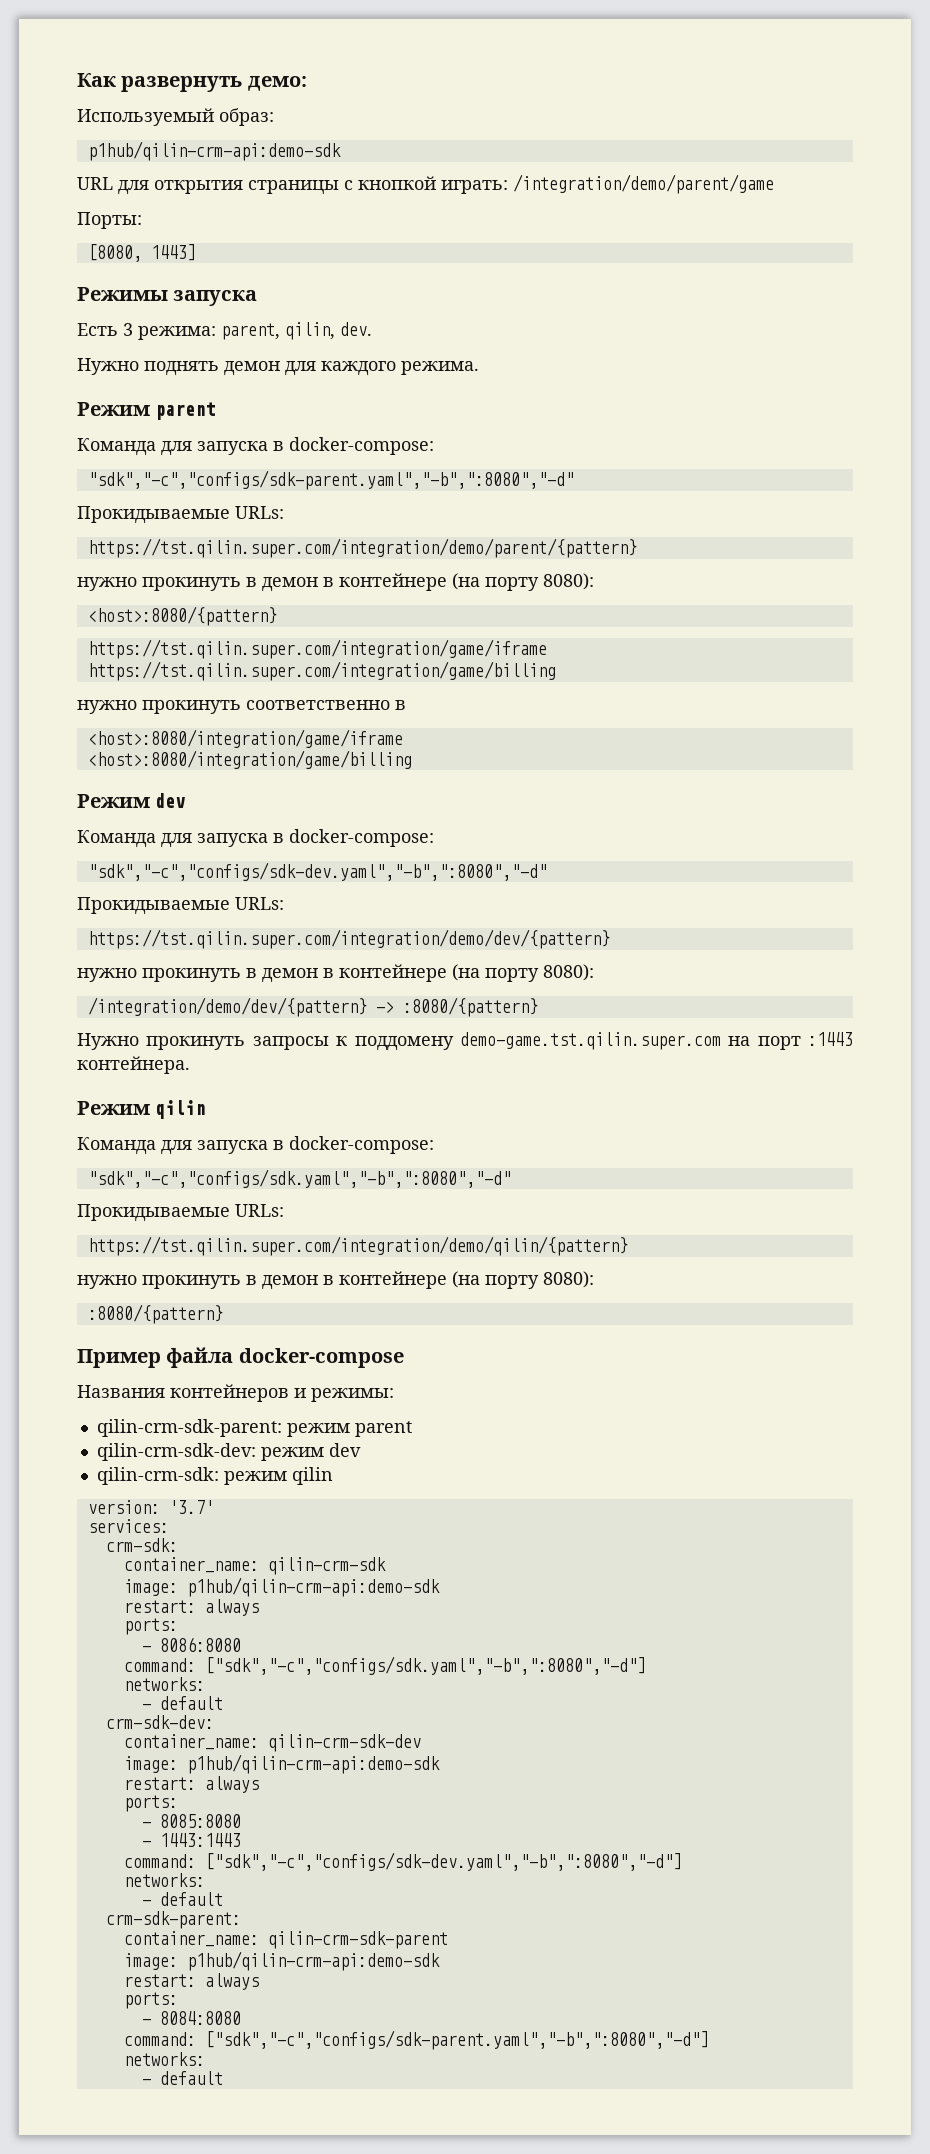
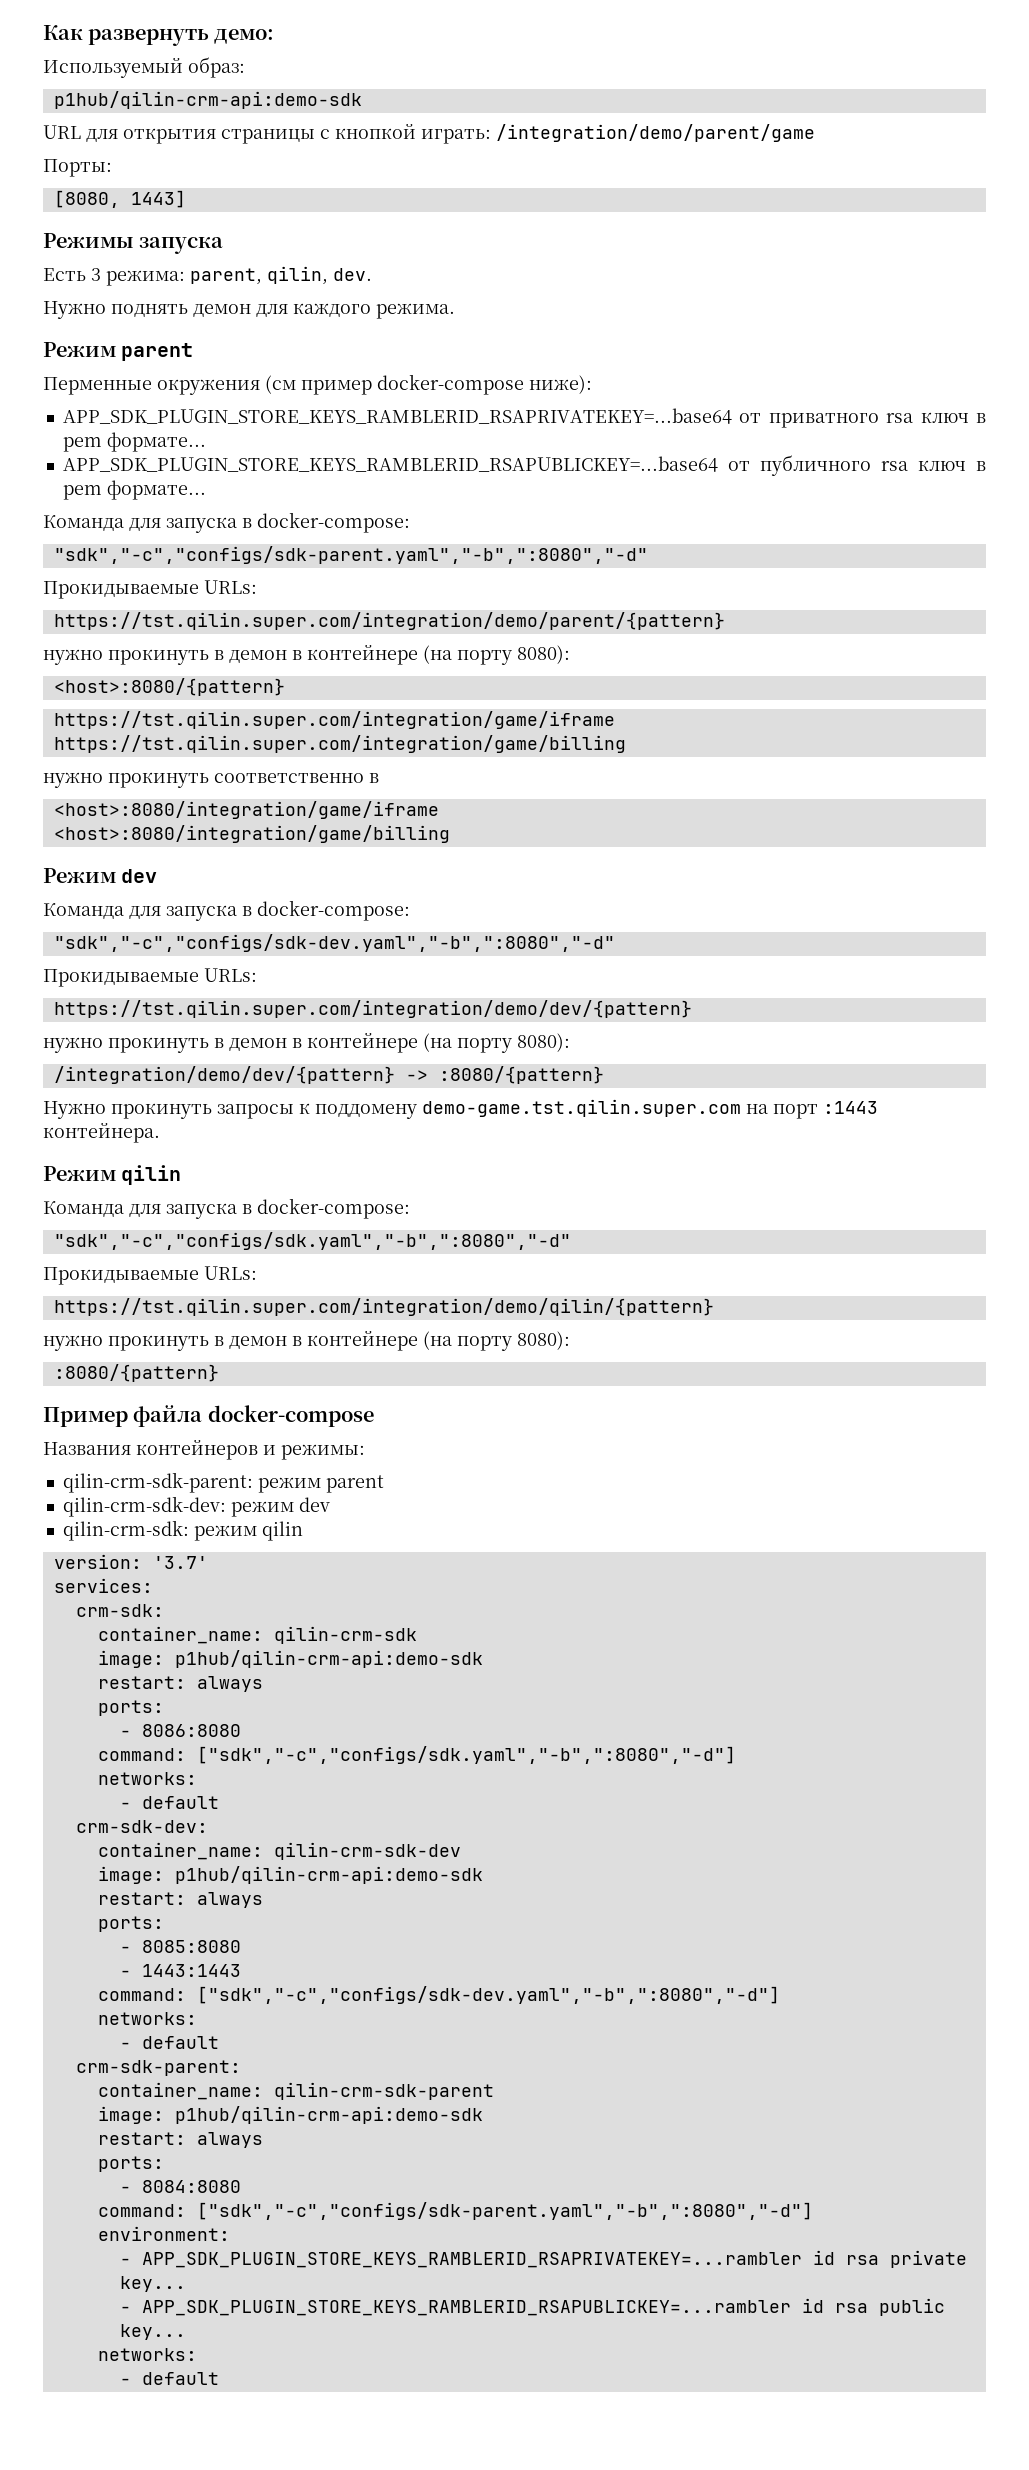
+ Перменные окружения (см пример docker-compose ниже):
+ APP_SDK_PLUGIN_STORE_KEYS_RAMBLERID_RSAPRIVATEKEY=...base64 от приватного rsa ключ в pem формате...
+ APP_SDK_PLUGIN_STORE_KEYS_RAMBLERID_RSAPUBLICKEY=...base64 от публичного rsa ключ в pem формате...
+ environment:
+ - APP_SDK_PLUGIN_STORE_KEYS_RAMBLERID_RSAPRIVATEKEY=...rambler id rsa private key...
+ - APP_SDK_PLUGIN_STORE_KEYS_RAMBLERID_RSAPUBLICKEY=...rambler id rsa public key...

